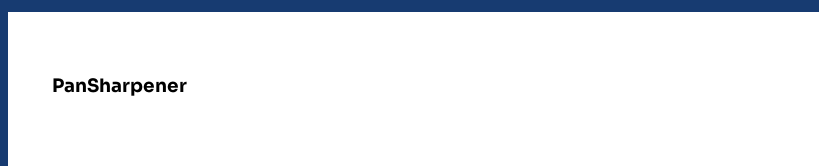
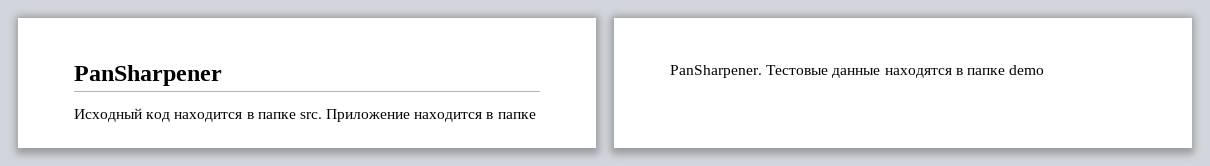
+ Исходный код находится в папке src. Приложение находится в папке PanSharpener. Тестовые данные находятся в папке demo

